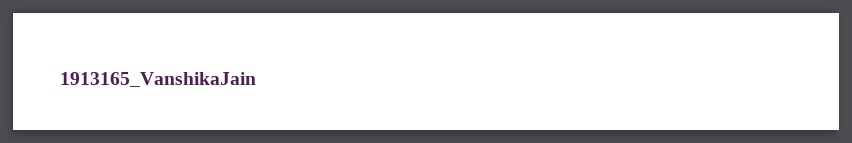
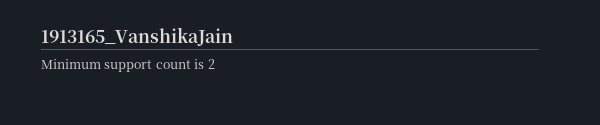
+ Minimum support count is 2

